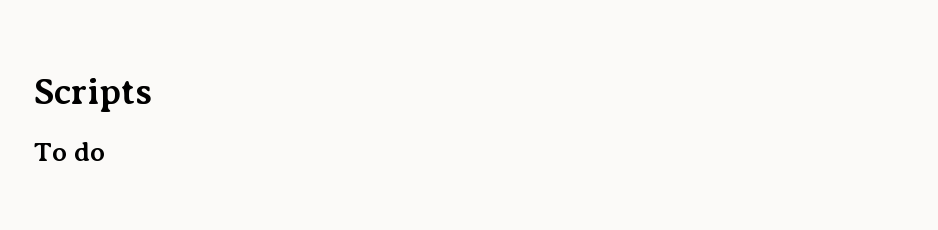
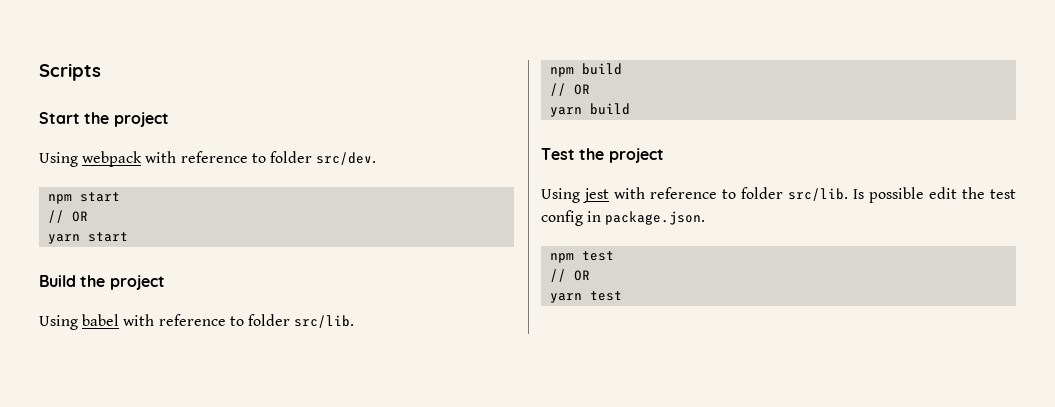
- To do
+ Start the project
+ Using webpack with reference to folder src/dev.
+ npm start
+ // OR
+ yarn start
+ Build the project
+ Using babel with reference to folder src/lib.
+ npm build
+ // OR
+ yarn build
+ Test the project
+ Using jest with reference to folder src/lib. Is possible edit the test config in package.json.
+ npm test
+ // OR
+ yarn test

